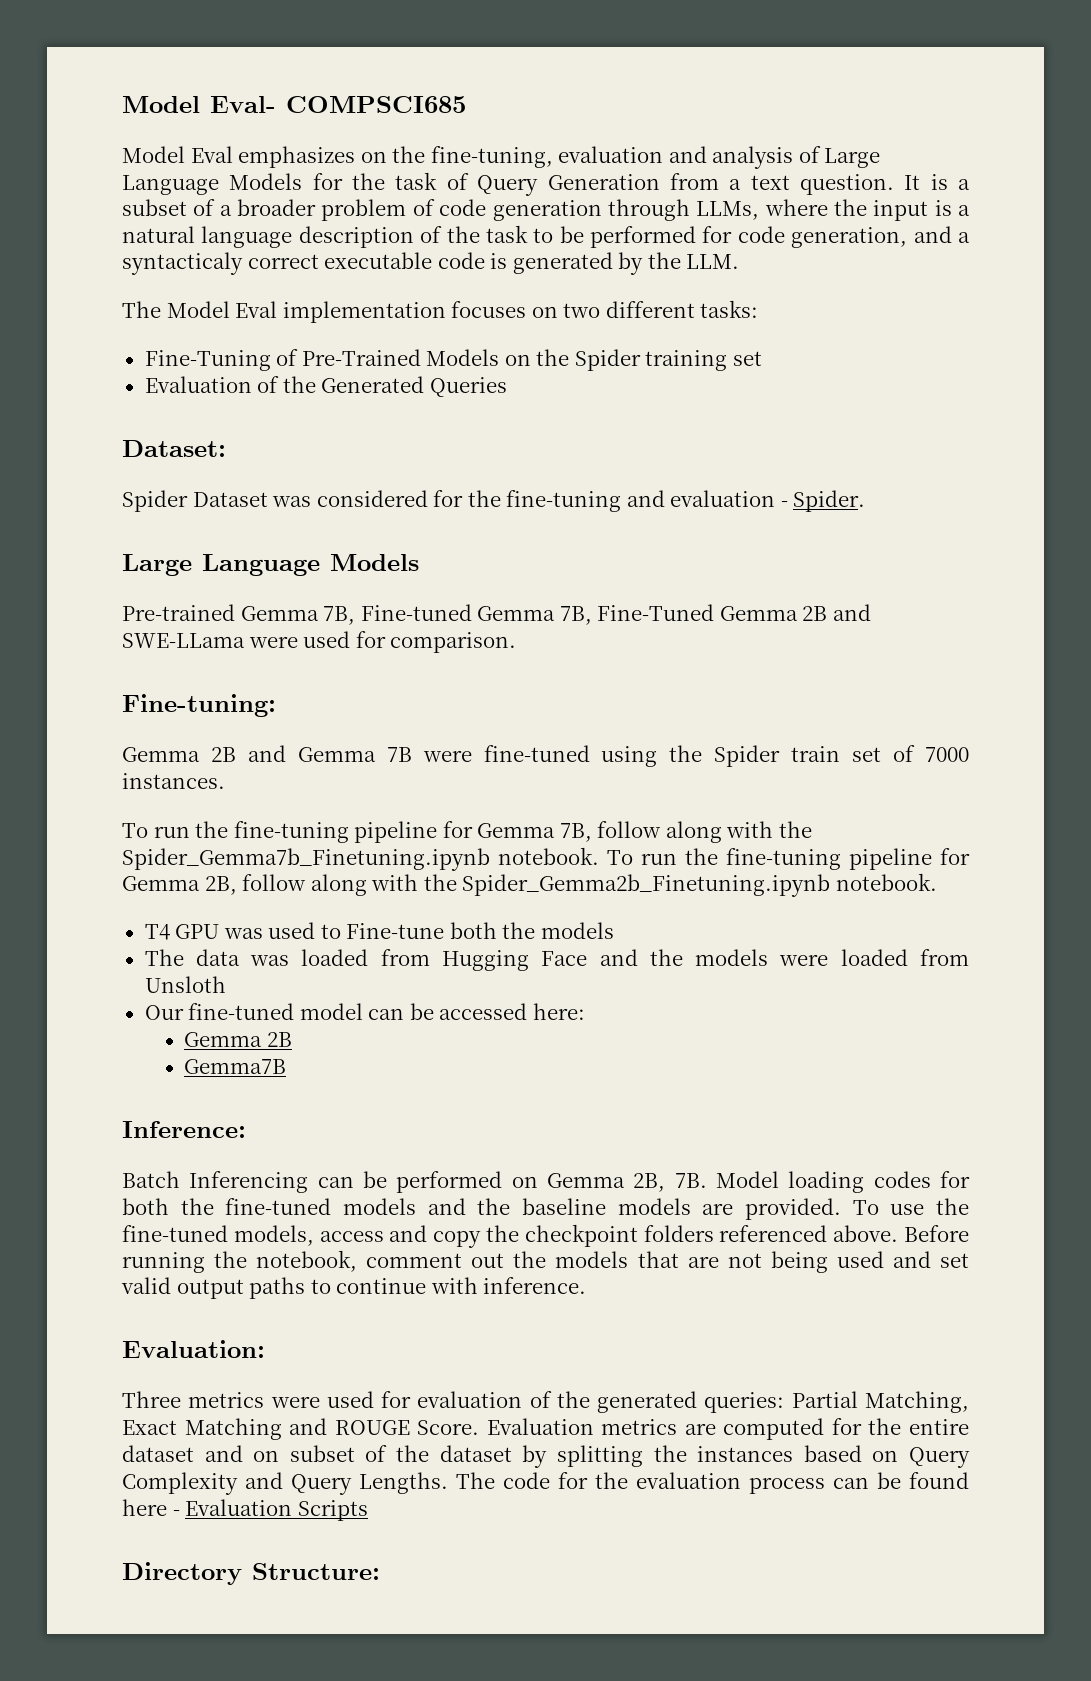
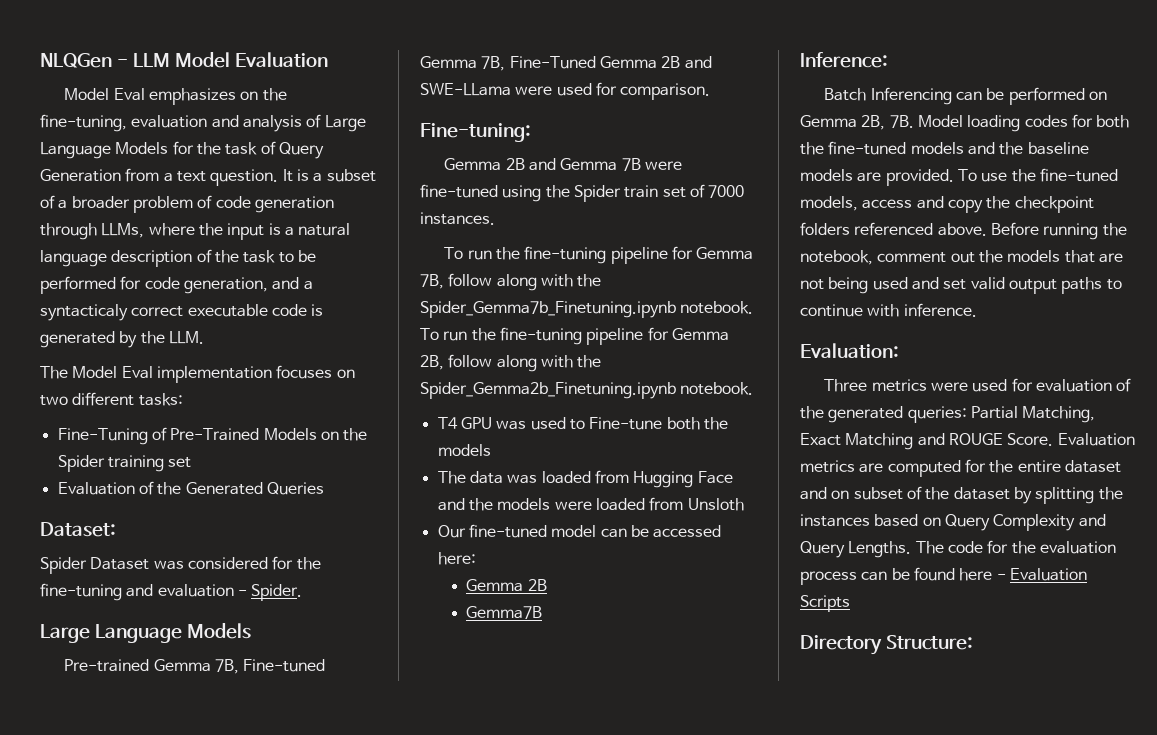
- Model Eval- COMPSCI685
+ NLQGen - LLM Model Evaluation

